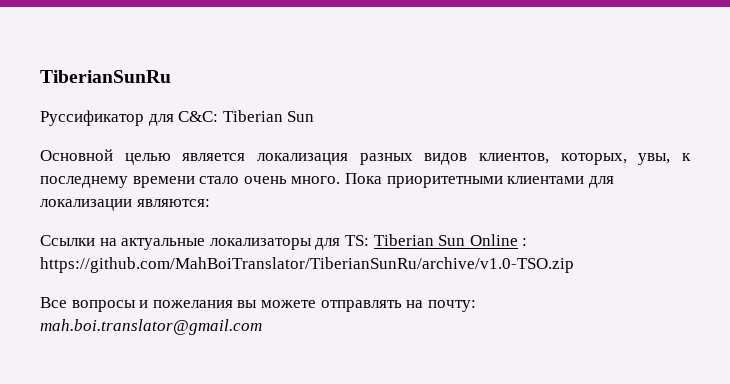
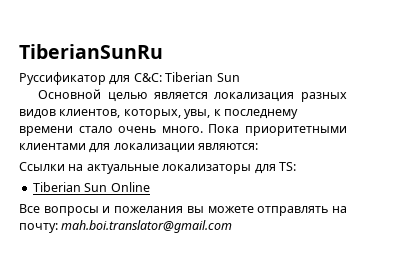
- Ссылки на актуальные локализаторы для TS: Tiberian Sun Online : https://github.com/MahBoiTranslator/TiberianSunRu/archive/v1.0-TSO.zip
+ Ссылки на актуальные локализаторы для TS:
+ Tiberian Sun Online

